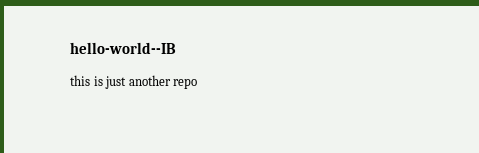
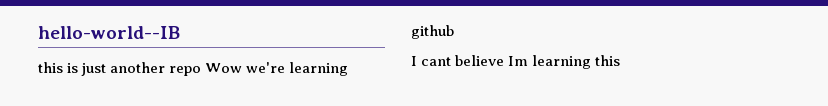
- this is just another repo
+ this is just another repo Wow we're learning github
+ I cant believe Im learning this

